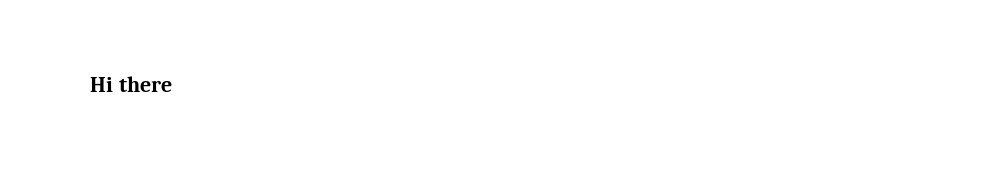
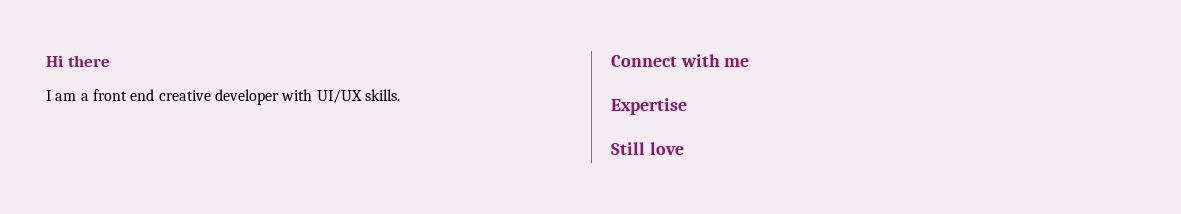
+ I am a front end creative developer with UI/UX skills.
+ Connect with me
+ Expertise
+ Still love

